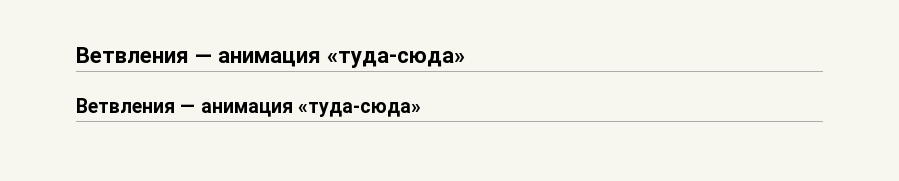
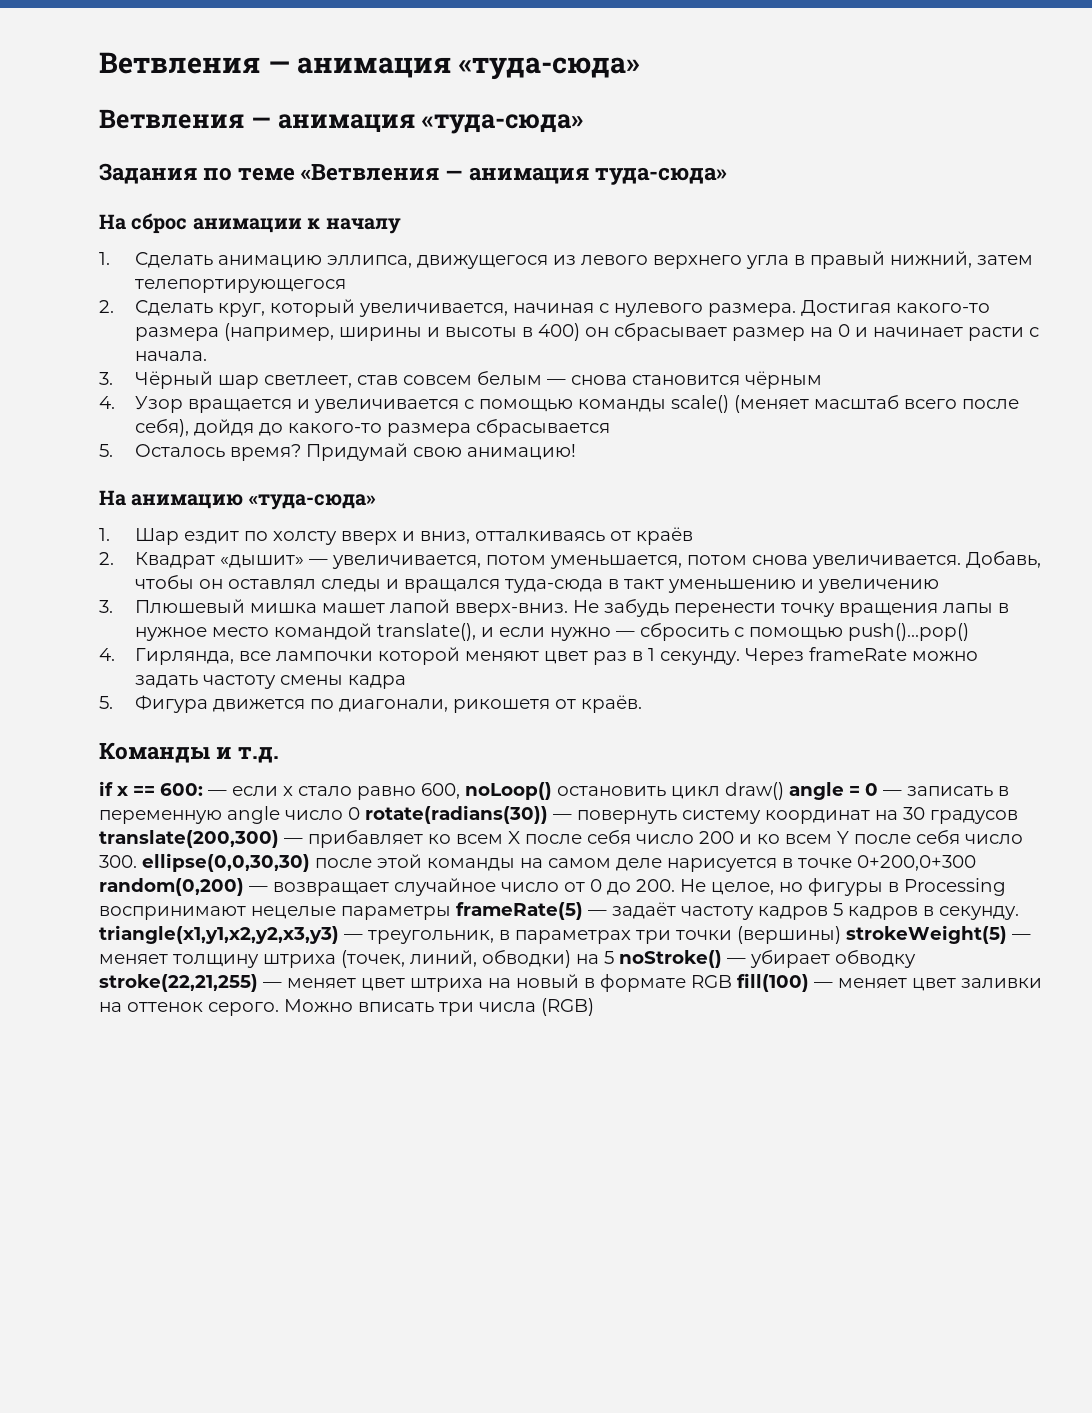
+ Задания по теме «Ветвления — анимация туда-сюда»
+ На сброс анимации к началу
+ 1. Сделать анимацию эллипса, движущегося из левого верхнего угла в правый нижний, затем телепортирующегося
+ 2. Сделать круг, который увеличивается, начиная с нулевого размера. Достигая какого-то размера (например, ширины и высоты в 400) он сбрасывает размер на 0 и начинает расти с начала.
+ 3. Чёрный шар светлеет, став совсем белым — снова становится чёрным
+ 4. Узор вращается и увеличивается с помощью команды scale() (меняет масштаб всего после себя), дойдя до какого-то размера сбрасывается
+ 5. Осталось время? Придумай свою анимацию!
+ На анимацию «туда-сюда»
+ 1. Шар ездит по холсту вверх и вниз, отталкиваясь от краёв
+ 2. Квадрат «дышит» — увеличивается, потом уменьшается, потом снова увеличивается. Добавь, чтобы он оставлял следы и вращался туда-сюда в такт уменьшению и увеличению
+ 3. Плюшевый мишка машет лапой вверх-вниз. Не забудь перенести точку вращения лапы в нужное место командой translate(), и если нужно — сбросить с помощью push()...pop()
+ 4. Гирлянда, все лампочки которой меняют цвет раз в 1 секунду. Через frameRate можно задать частоту смены кадра
+ 5. Фигура движется по диагонали, рикошетя от краёв.
+ Команды и т.д.
+ if x == 600: — если x стало равно 600, noLoop() остановить цикл draw() angle = 0 — записать в переменную angle число 0 rotate(radians(30)) — повернуть систему координат на 30 градусов translate(200,300) — прибавляет ко всем X после себя число 200 и ко всем Y после себя число 300. ellipse(0,0,30,30) после этой команды на самом деле нарисуется в точке 0+200,0+300 random(0,200) — возвращает случайное число от 0 до 200. Не целое, но фигуры в Processing воспринимают нецелые параметры frameRate(5) — задаёт частоту кадров 5 кадров в секунду. triangle(x1,y1,x2,y2,x3,y3) — треугольник, в параметрах три точки (вершины) strokeWeight(5) — меняет толщину штриха (точек, линий, обводки) на 5 noStroke() — убирает обводку stroke(22,21,255) — меняет цвет штриха на новый в формате RGB fill(100) — меняет цвет заливки на оттенок серого. Можно вписать три числа (RGB)

